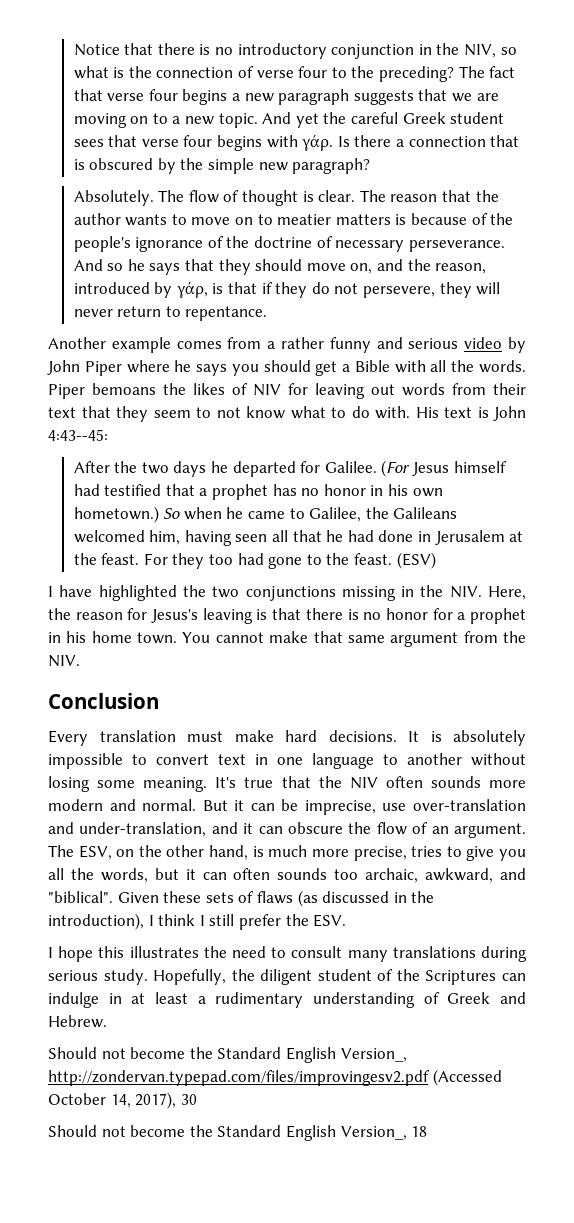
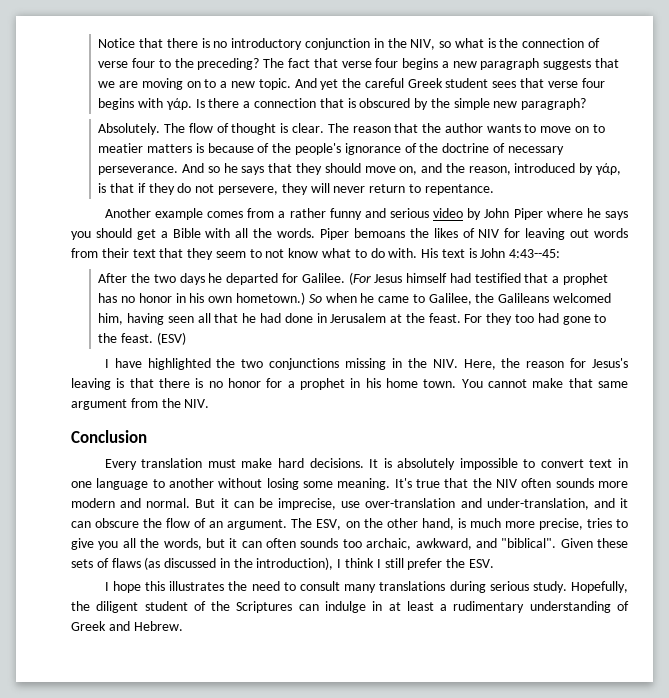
- Should not become the Standard English Version_, http://zondervan.typepad.com/files/improvingesv2.pdf (Accessed October 14, 2017), 30
- Should not become the Standard English Version_, 18

